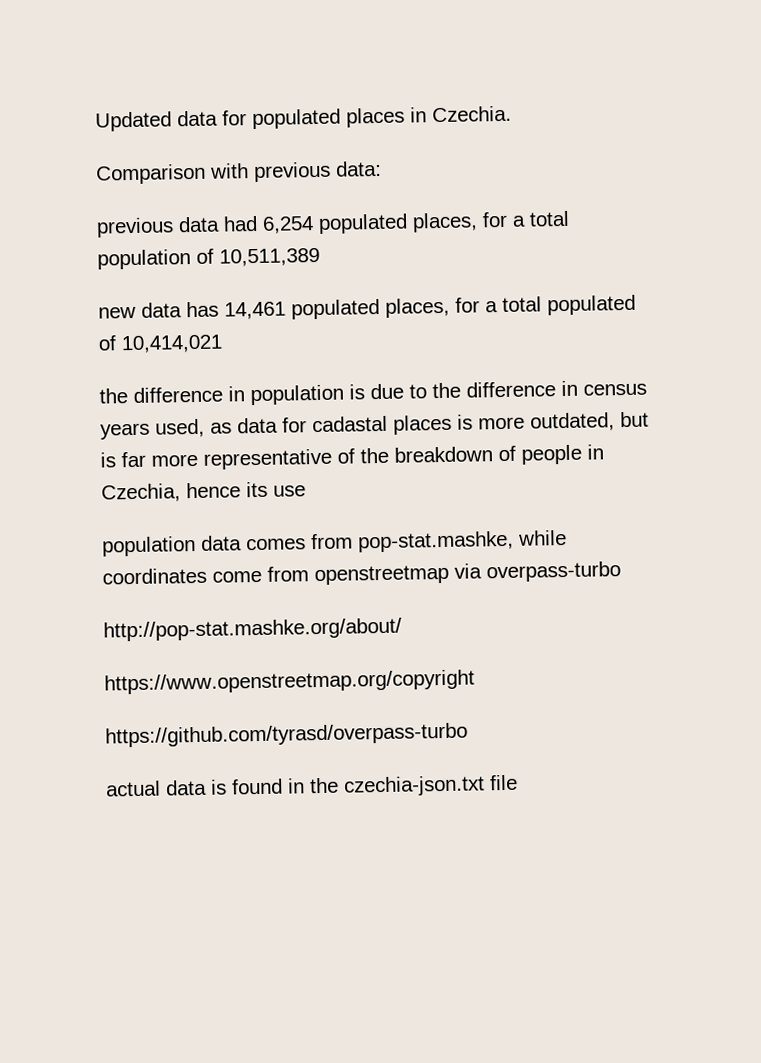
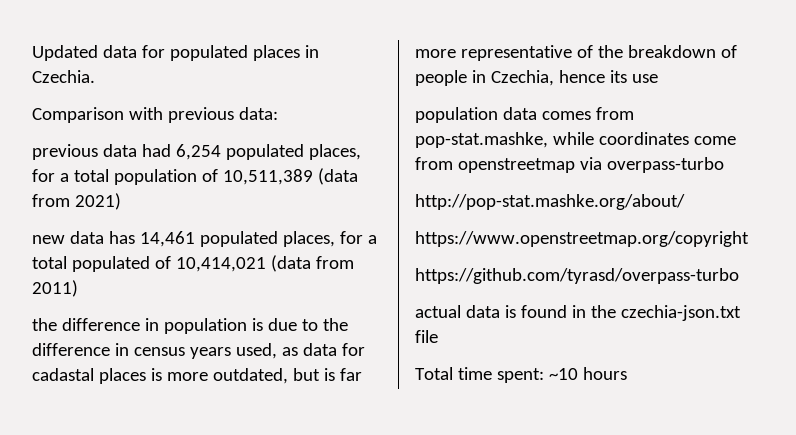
- previous data had 6,254 populated places, for a total population of 10,511,389
+ previous data had 6,254 populated places, for a total population of 10,511,389 (data from 2021)
- new data has 14,461 populated places, for a total populated of 10,414,021
+ new data has 14,461 populated places, for a total populated of 10,414,021 (data from 2011)
+ Total time spent: ~10 hours

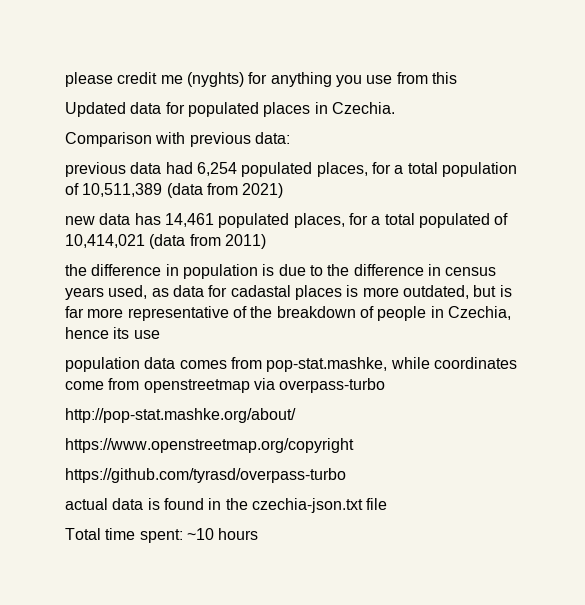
+ please credit me (nyghts) for anything you use from this

